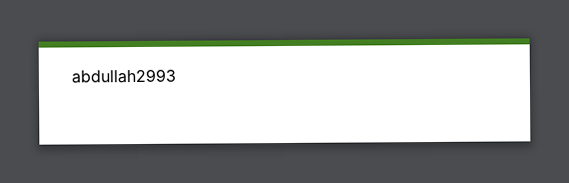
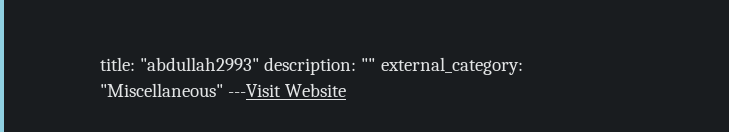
- abdullah2993
+ title: "abdullah2993" description: "" external_category: "Miscellaneous" ---Visit Website

